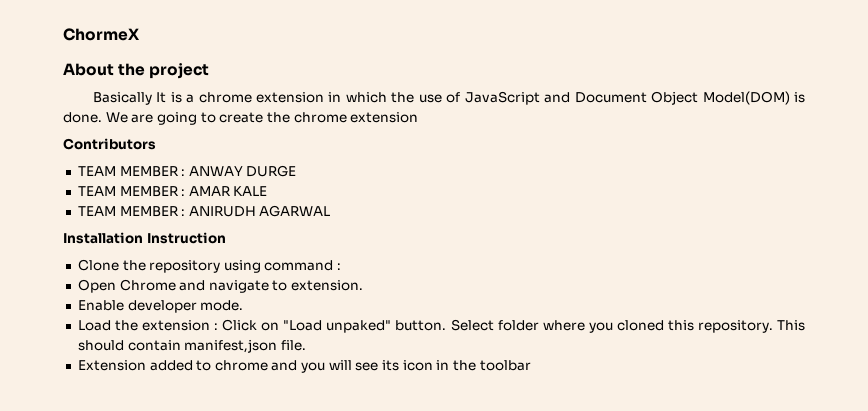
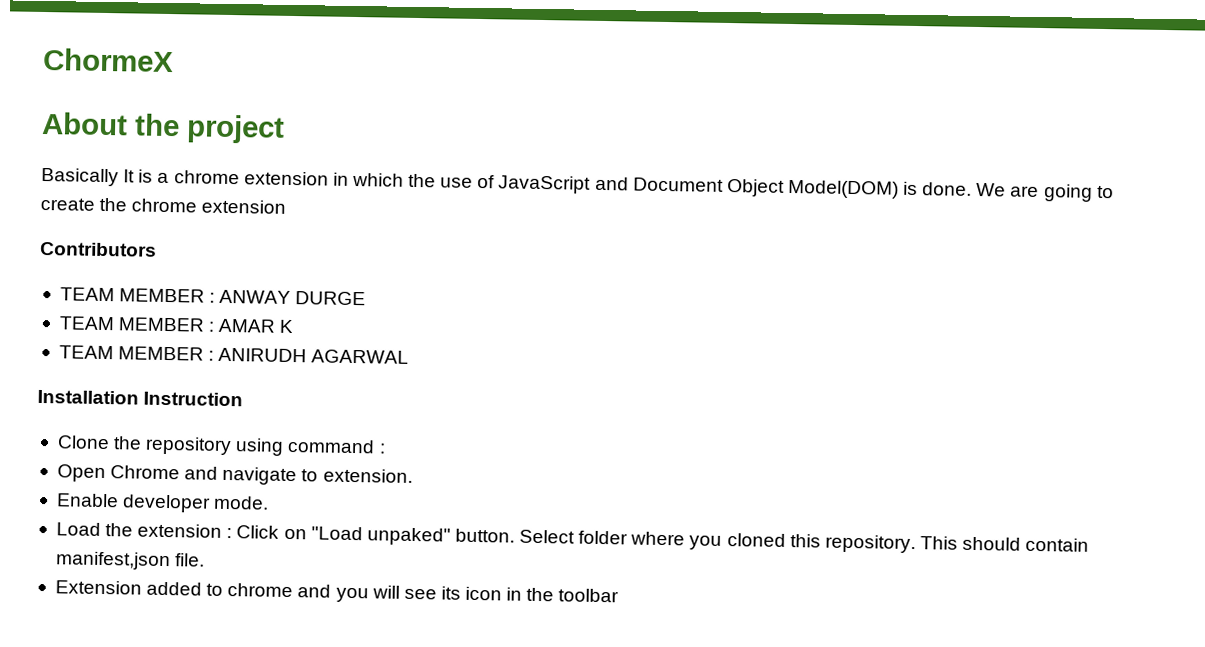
- TEAM MEMBER : AMAR KALE
+ TEAM MEMBER : AMAR K

